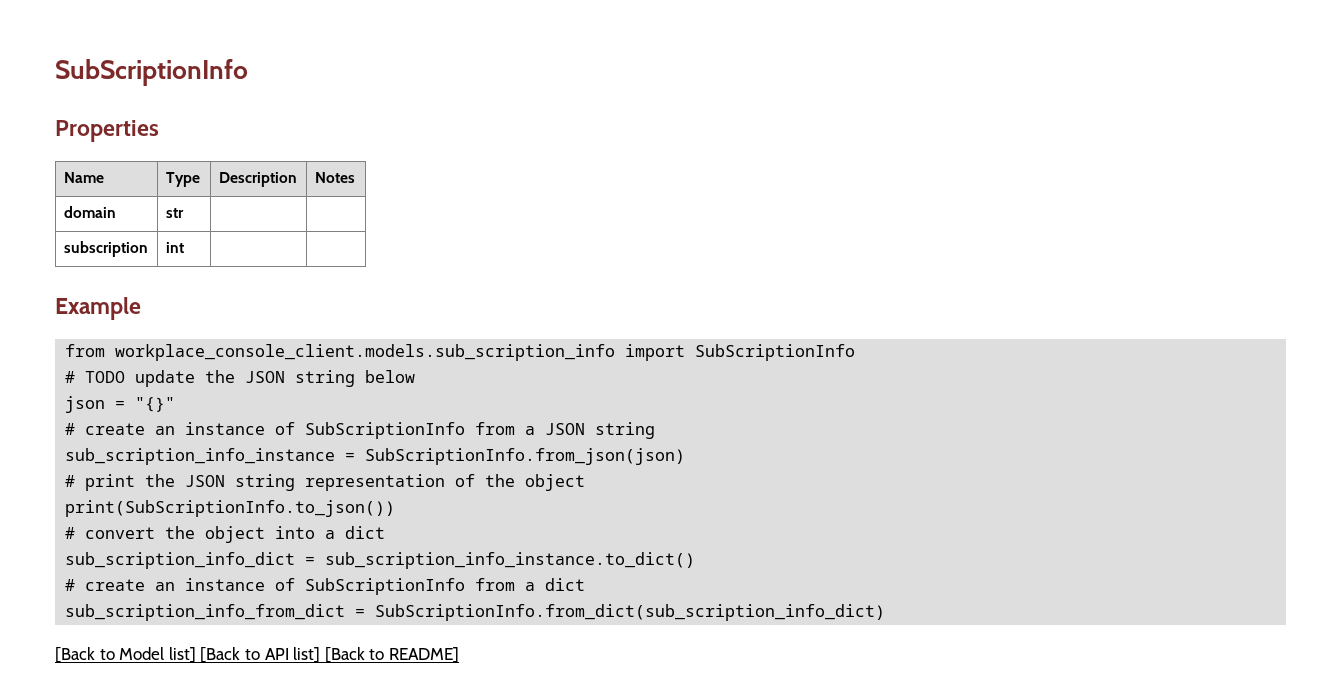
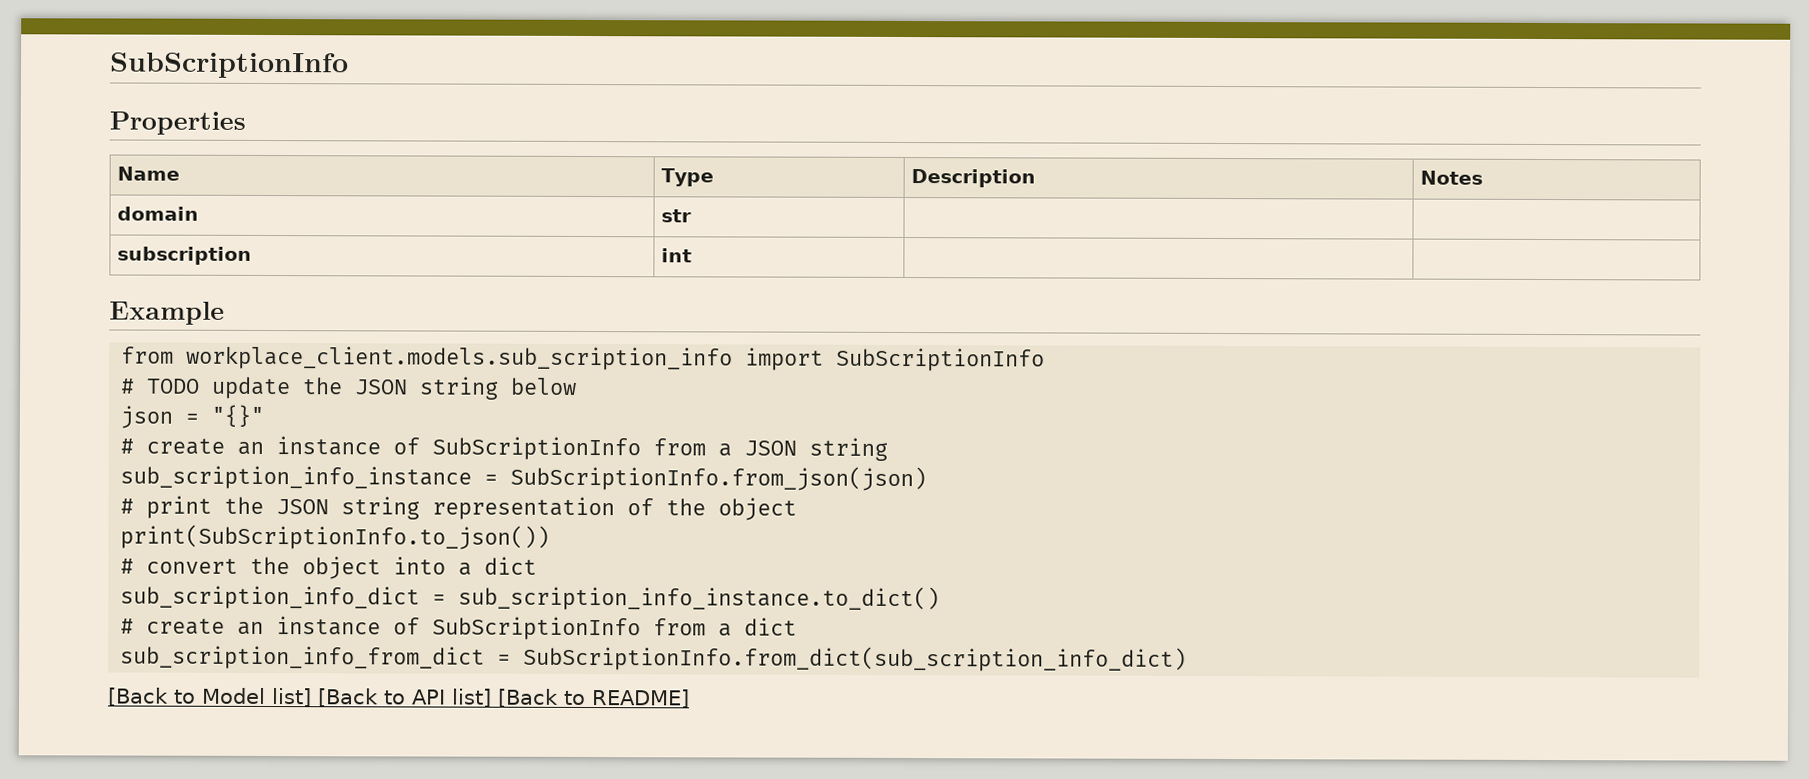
- from workplace_console_client.models.sub_scription_info import SubScriptionInfo
+ from workplace_client.models.sub_scription_info import SubScriptionInfo

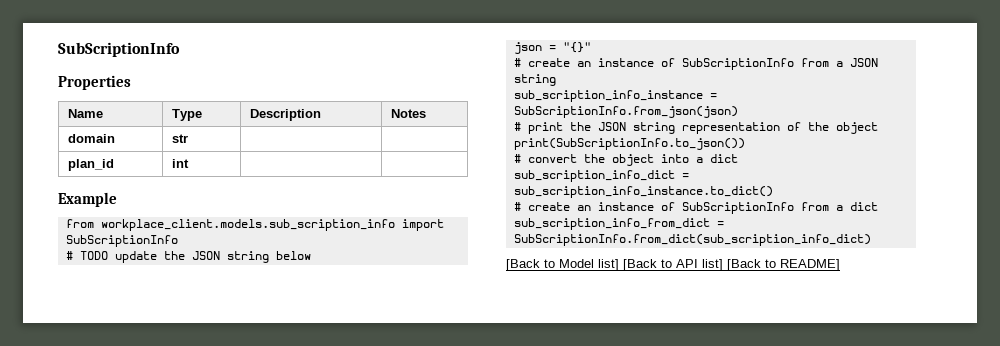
- subscription | int | |
+ plan_id | int | |

